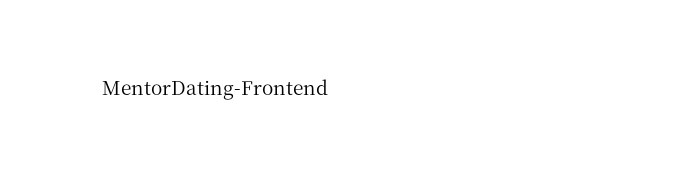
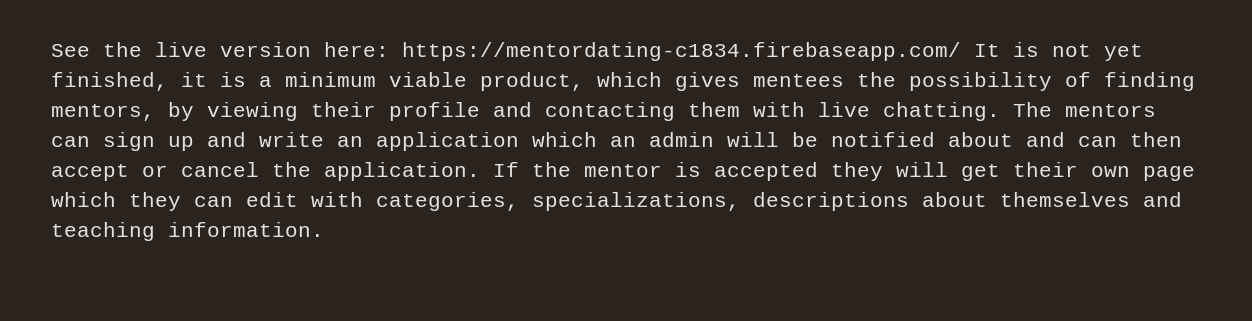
- MentorDating-Frontend
+ See the live version here: https://mentordating-c1834.firebaseapp.com/ It is not yet finished, it is a minimum viable product, which gives mentees the possibility of finding mentors, by viewing their profile and contacting them with live chatting. The mentors can sign up and write an application which an admin will be notified about and can then accept or cancel the application. If the mentor is accepted they will get their own page which they can edit with categories, specializations, descriptions about themselves and teaching information.

